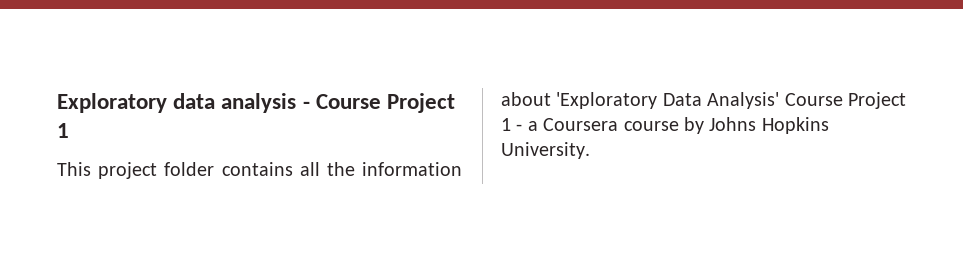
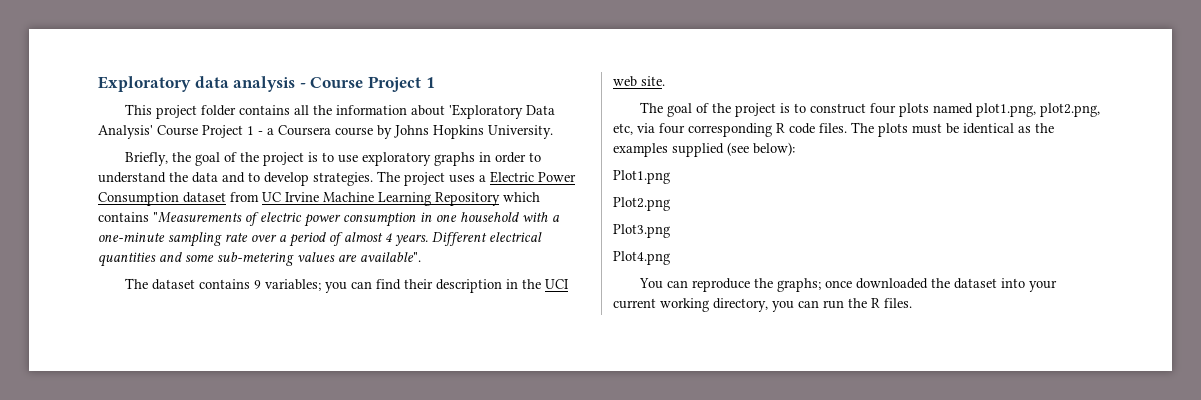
+ Briefly, the goal of the project is to use exploratory graphs in order to understand the data and to develop strategies. The project uses a Electric Power Consumption dataset from UC Irvine Machine Learning Repository which contains "Measurements of electric power consumption in one household with a one-minute sampling rate over a period of almost 4 years. Different electrical quantities and some sub-metering values are available".
+ The dataset contains 9 variables; you can find their description in the UCI web site.
+ The goal of the project is to construct four plots named plot1.png, plot2.png, etc, via four corresponding R code files. The plots must be identical as the examples supplied (see below):
+ Plot1.png
+ Plot2.png
+ Plot3.png
+ Plot4.png
+ You can reproduce the graphs; once downloaded the dataset into your current working directory, you can run the R files.

